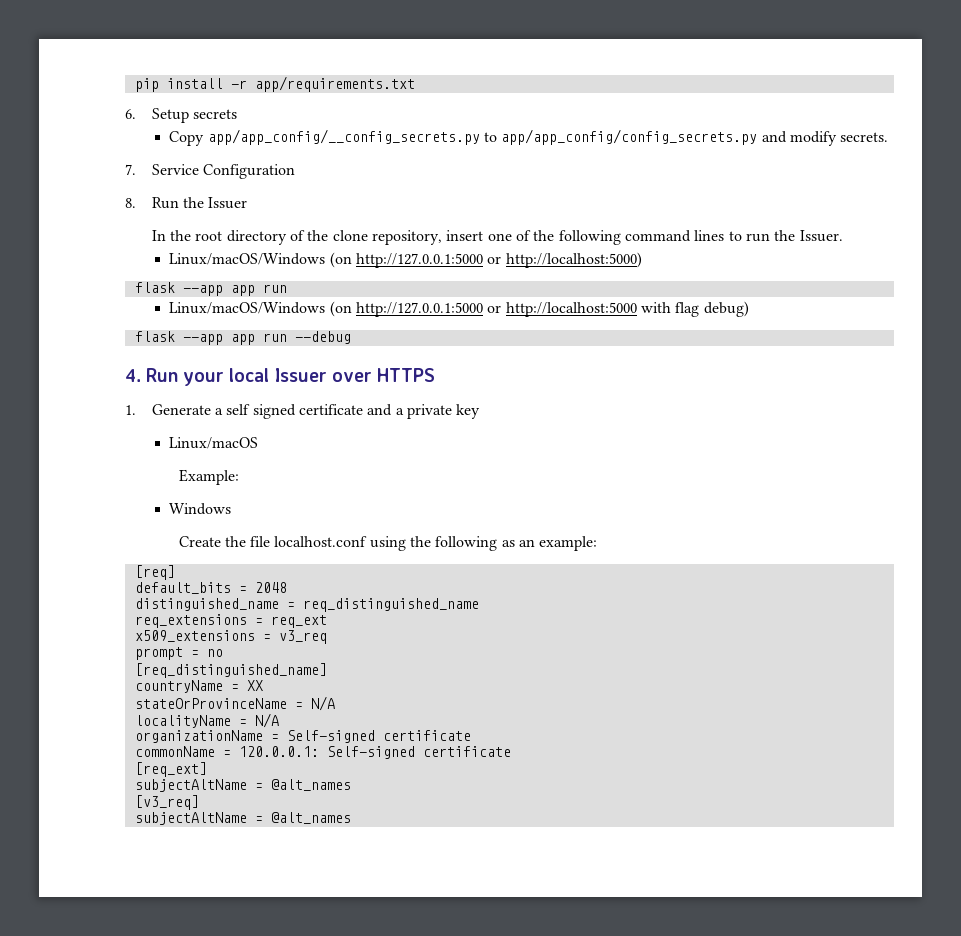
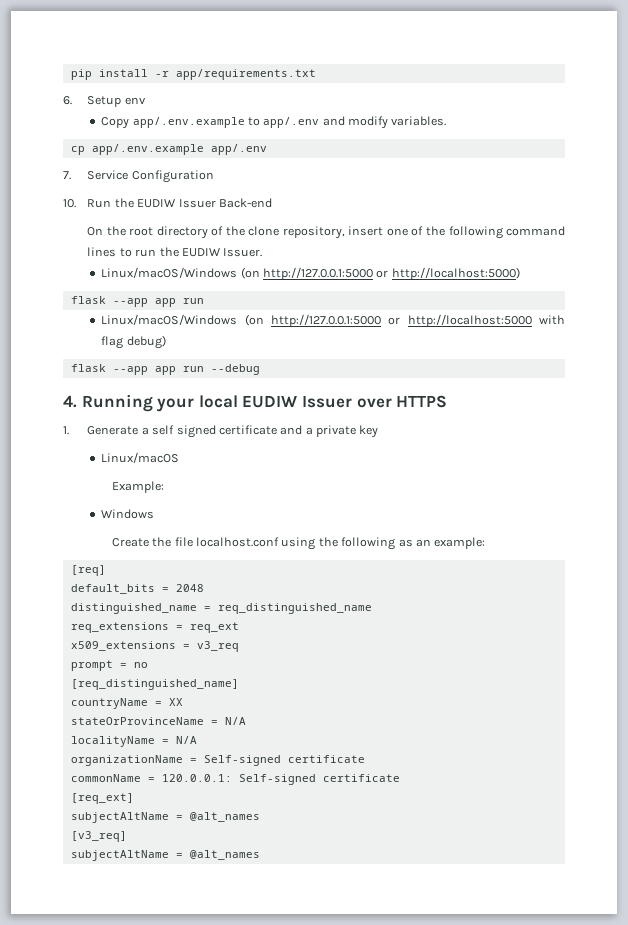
- 6. Setup secrets
+ 6. Setup env
- Copy app/app_config/__config_secrets.py to app/app_config/config_secrets.py and modify secrets.
+ Copy app/.env.example to app/.env and modify variables.
+ cp app/.env.example app/.env
- 8. Run the Issuer
- In the root directory of the clone repository, insert one of the following command lines to run the Issuer.
+ 10. Run the EUDIW Issuer Back-end
+ On the root directory of the clone repository, insert one of the following command lines to run the EUDIW Issuer.
- 4. Run your local Issuer over HTTPS
+ 4. Running your local EUDIW Issuer over HTTPS

